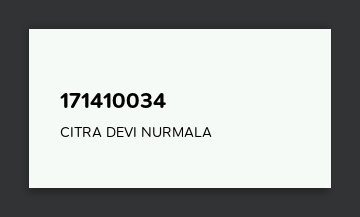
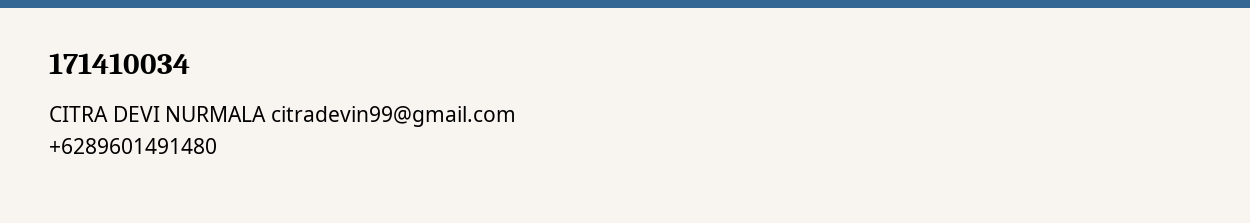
- CITRA DEVI NURMALA
+ CITRA DEVI NURMALA citradevin99@gmail.com
+ +6289601491480

